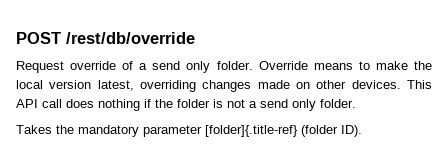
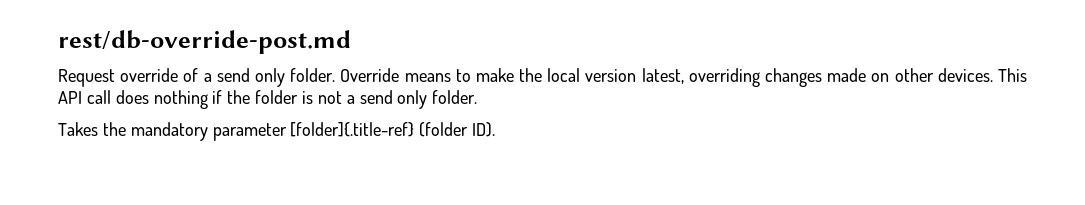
- POST /rest/db/override
+ rest/db-override-post.md

